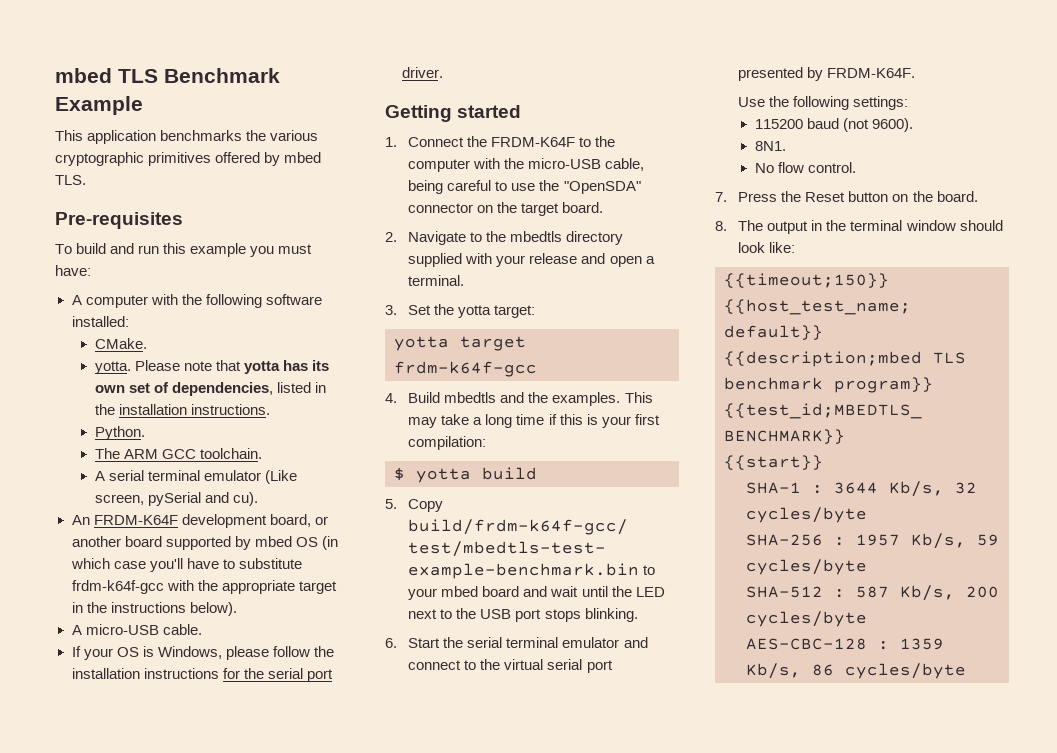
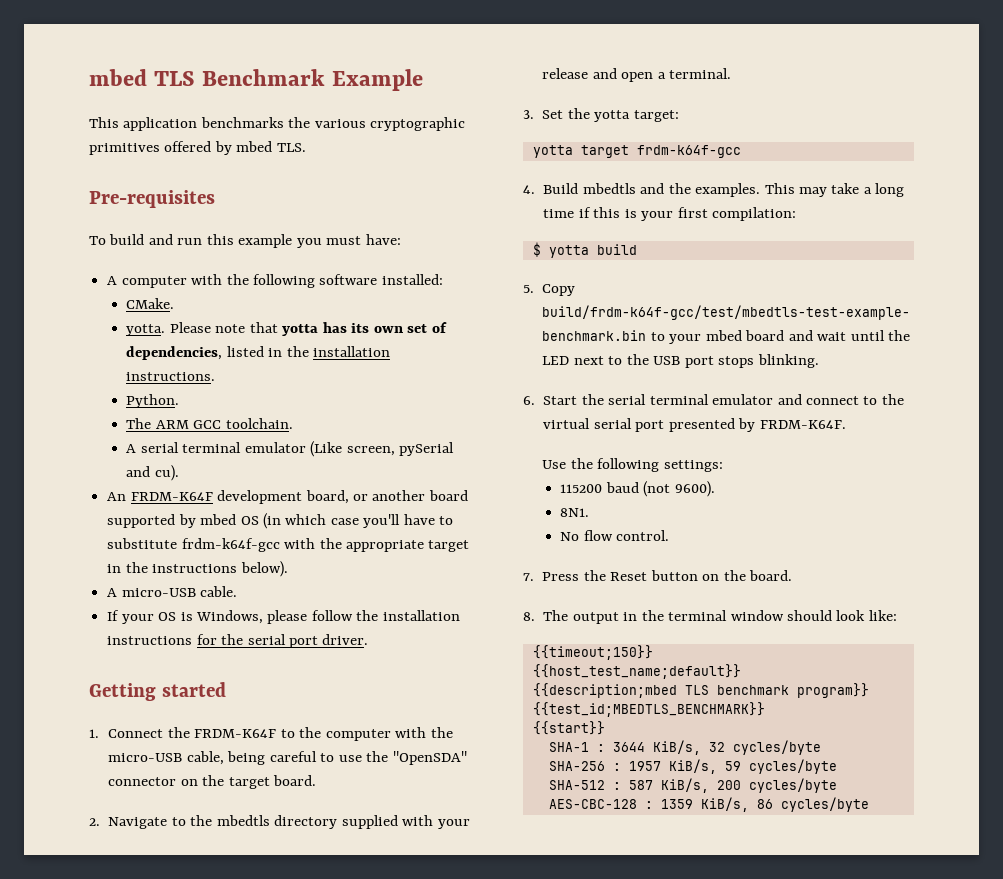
- SHA-1 : 3644 Kb/s, 32 cycles/byte
+ SHA-1 : 3644 KiB/s, 32 cycles/byte
- SHA-256 : 1957 Kb/s, 59 cycles/byte
+ SHA-256 : 1957 KiB/s, 59 cycles/byte
- SHA-512 : 587 Kb/s, 200 cycles/byte
+ SHA-512 : 587 KiB/s, 200 cycles/byte
- AES-CBC-128 : 1359 Kb/s, 86 cycles/byte
+ AES-CBC-128 : 1359 KiB/s, 86 cycles/byte

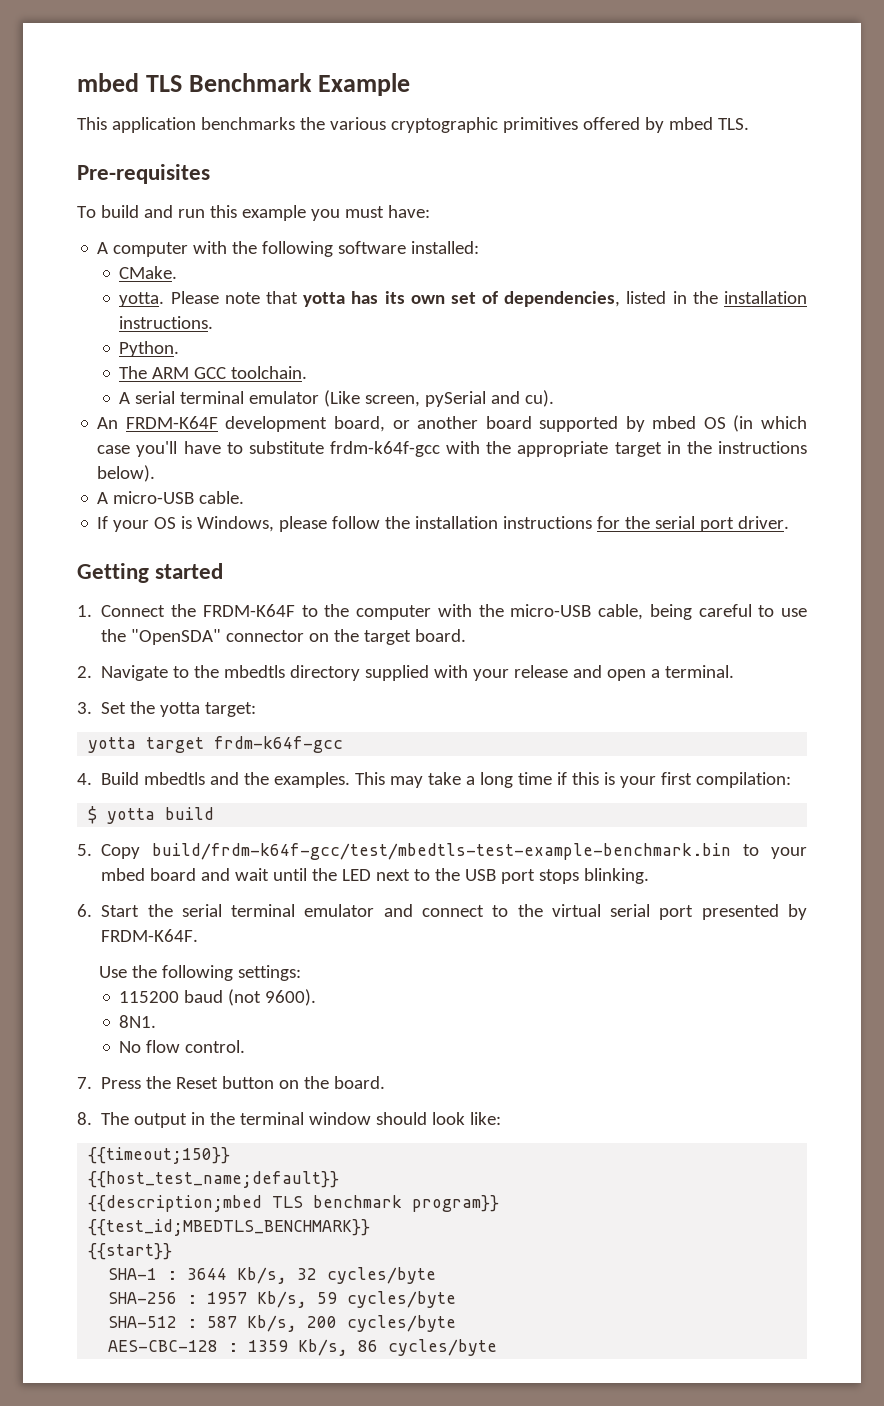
- SHA-1 : 3644 KiB/s, 32 cycles/byte
+ SHA-1 : 3644 Kb/s, 32 cycles/byte
- SHA-256 : 1957 KiB/s, 59 cycles/byte
+ SHA-256 : 1957 Kb/s, 59 cycles/byte
- SHA-512 : 587 KiB/s, 200 cycles/byte
+ SHA-512 : 587 Kb/s, 200 cycles/byte
- AES-CBC-128 : 1359 KiB/s, 86 cycles/byte
+ AES-CBC-128 : 1359 Kb/s, 86 cycles/byte

